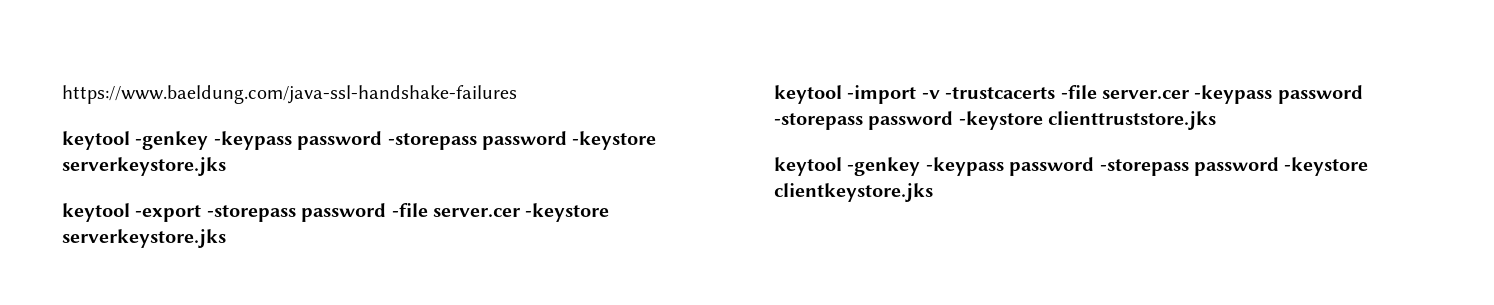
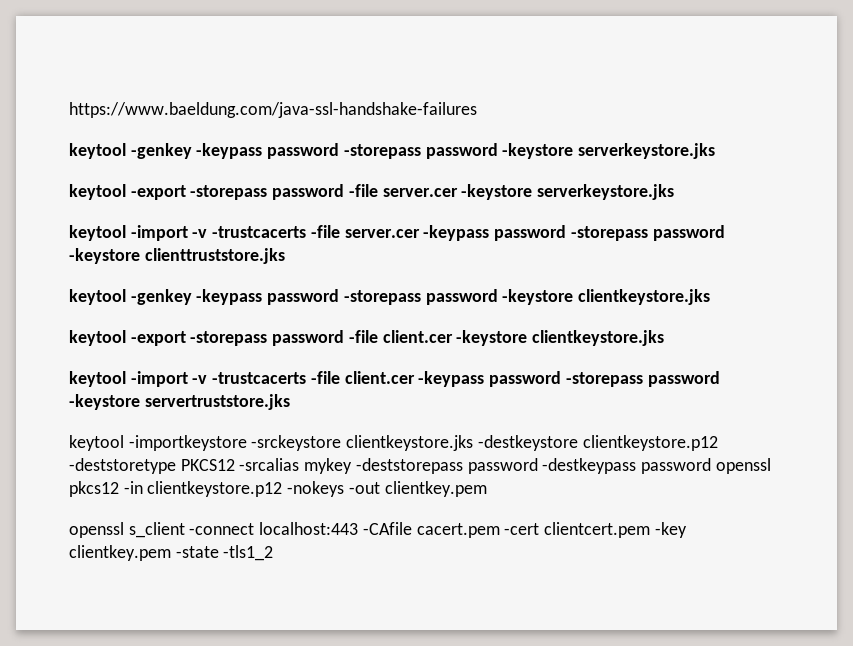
+ keytool -export -storepass password -file client.cer -keystore clientkeystore.jks
+ keytool -import -v -trustcacerts -file client.cer -keypass password -storepass password -keystore servertruststore.jks
+ keytool -importkeystore -srckeystore clientkeystore.jks -destkeystore clientkeystore.p12 -deststoretype PKCS12 -srcalias mykey -deststorepass password -destkeypass password openssl pkcs12 -in clientkeystore.p12 -nokeys -out clientkey.pem
+ openssl s_client -connect localhost:443 -CAfile cacert.pem -cert clientcert.pem -key clientkey.pem -state -tls1_2

